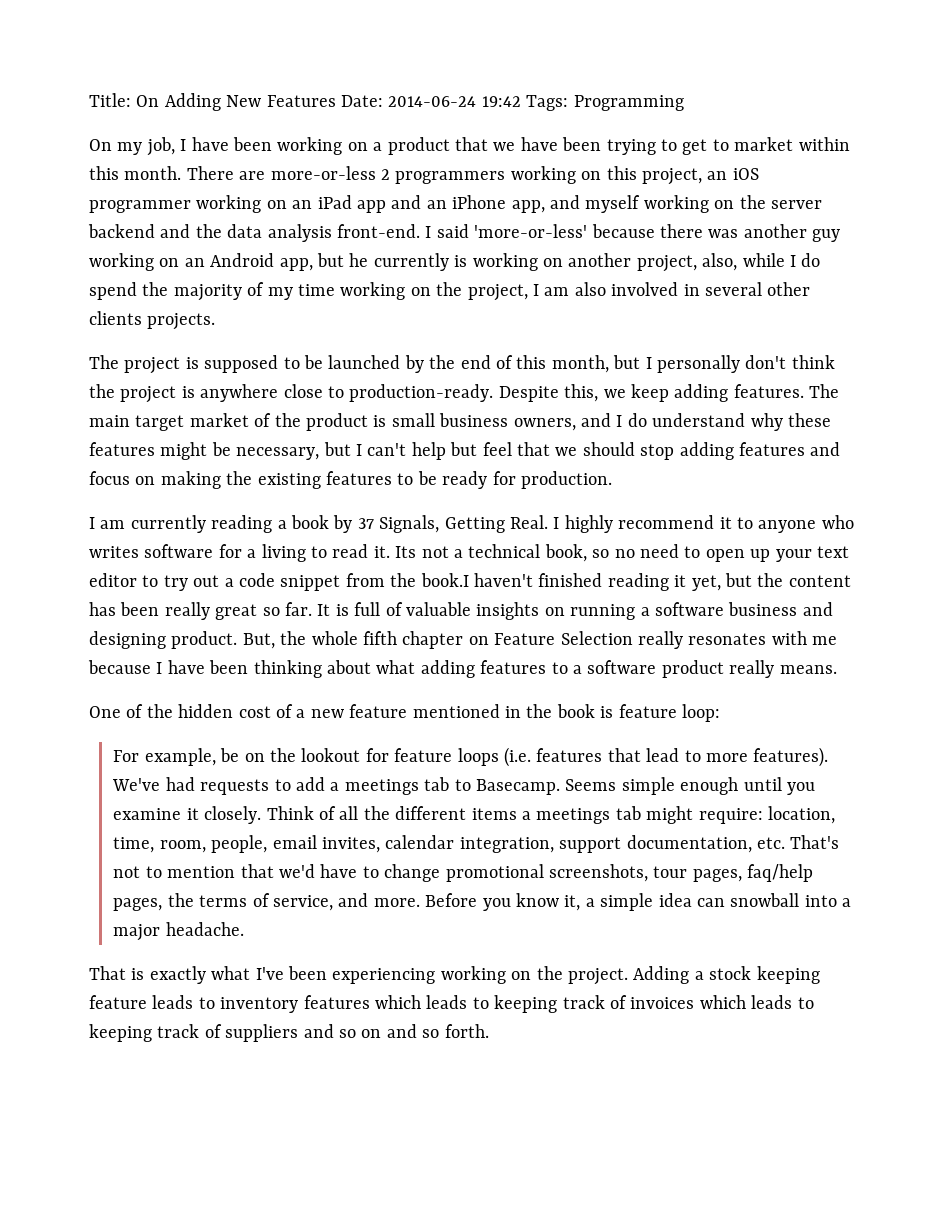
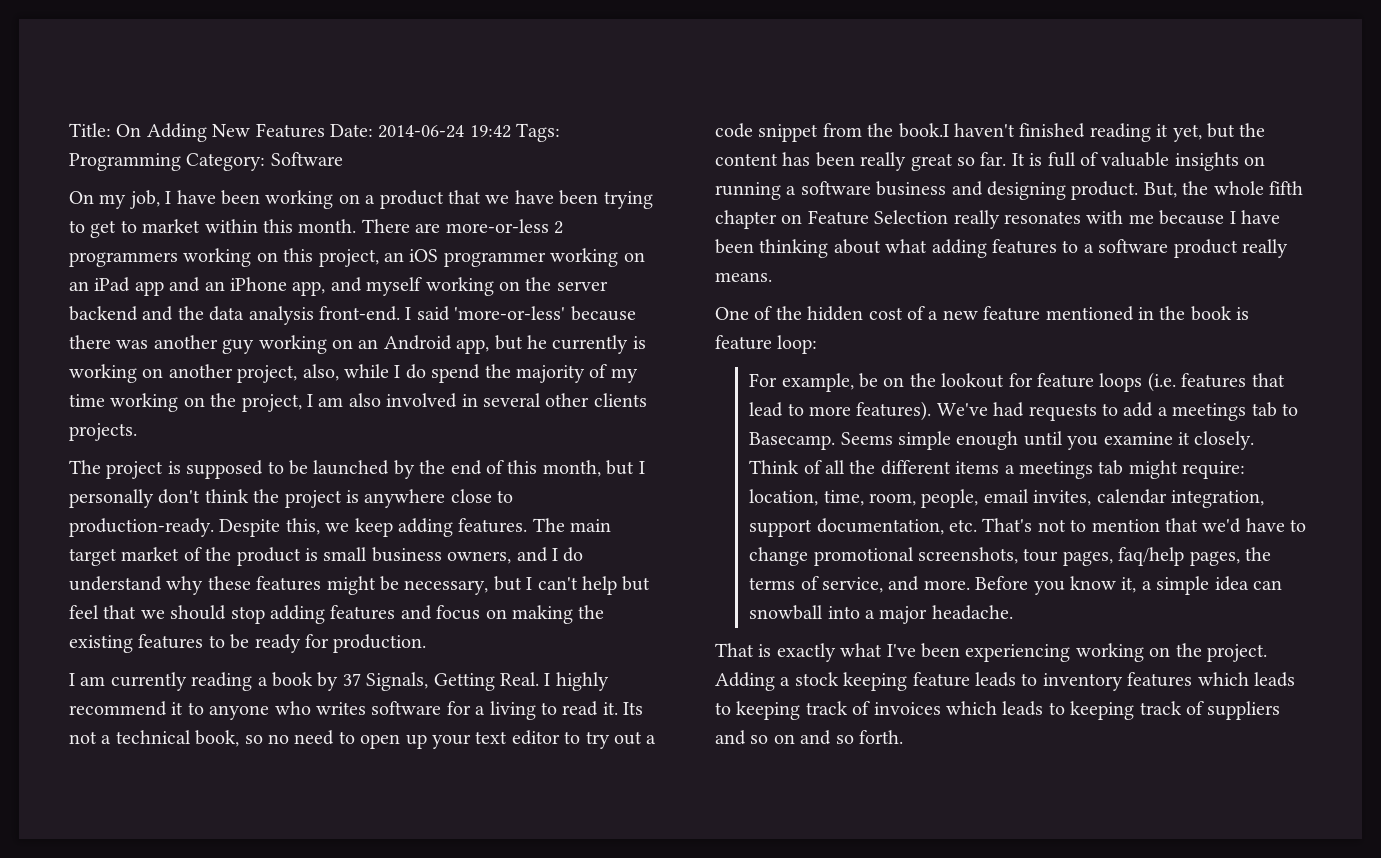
- Title: On Adding New Features Date: 2014-06-24 19:42 Tags: Programming
+ Title: On Adding New Features Date: 2014-06-24 19:42 Tags: Programming Category: Software

